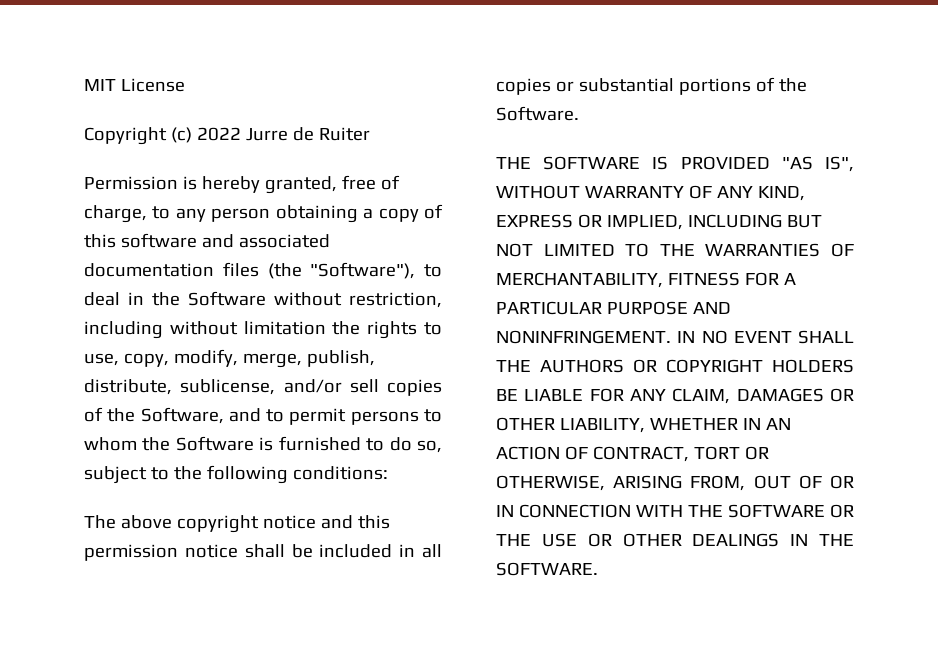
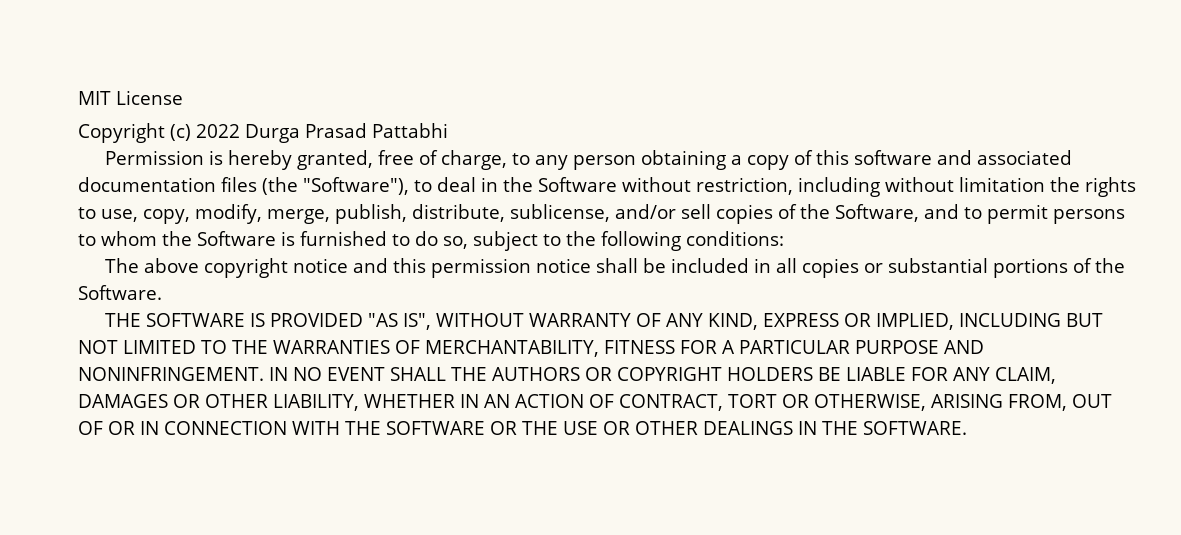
- Copyright (c) 2022 Jurre de Ruiter
+ Copyright (c) 2022 Durga Prasad Pattabhi

